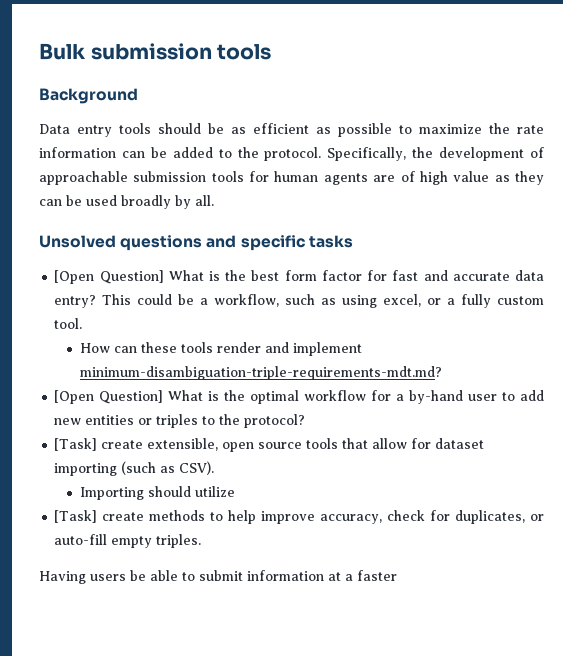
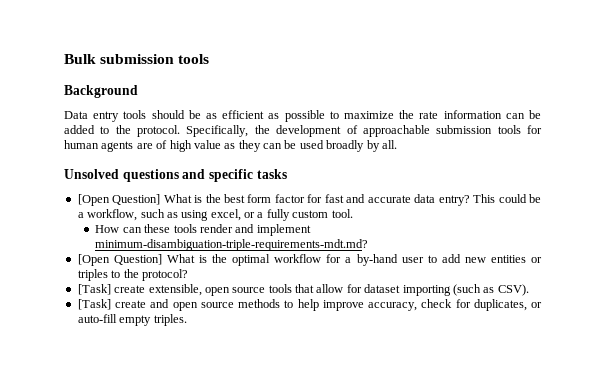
- Importing should utilize
- [Task] create methods to help improve accuracy, check for duplicates, or auto-fill empty triples.
+ [Task] create and open source methods to help improve accuracy, check for duplicates, or auto-fill empty triples.
- Having users be able to submit information at a faster

